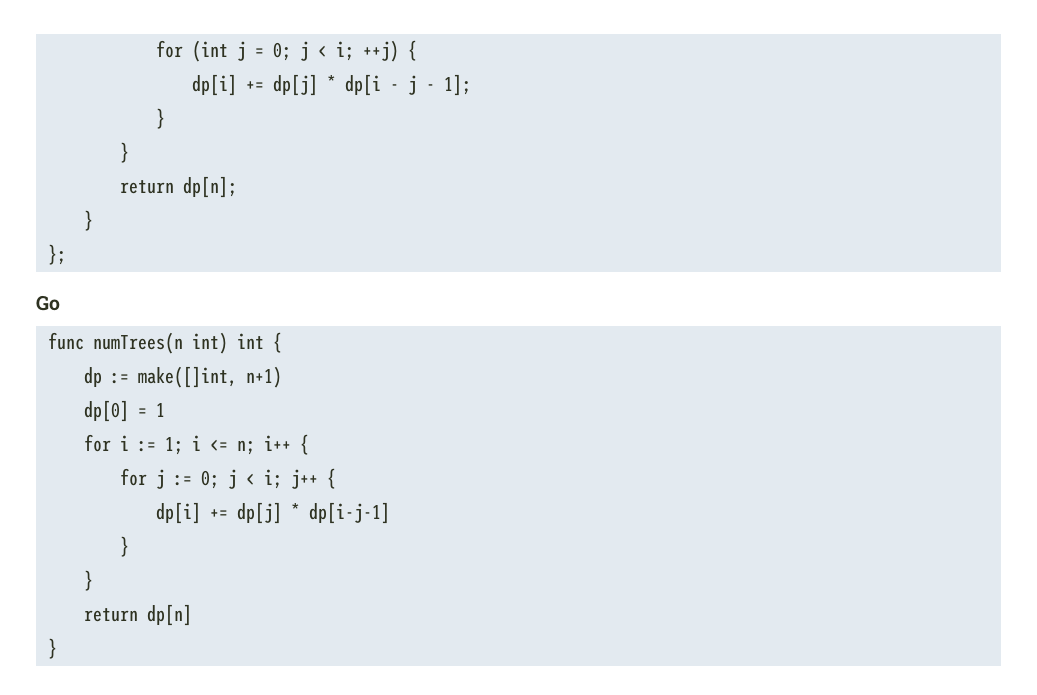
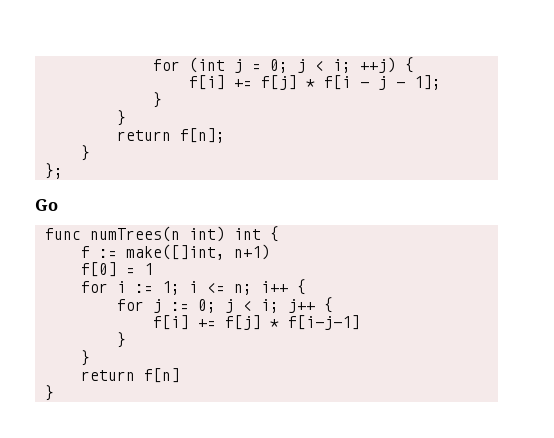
- dp[i] += dp[j] * dp[i - j - 1];
+ f[i] += f[j] * f[i - j - 1];
- return dp[n];
+ return f[n];
- dp := make([]int, n+1)
+ f := make([]int, n+1)
- dp[0] = 1
+ f[0] = 1
- dp[i] += dp[j] * dp[i-j-1]
+ f[i] += f[j] * f[i-j-1]
  }
  }
- return dp[n]
+ return f[n]

